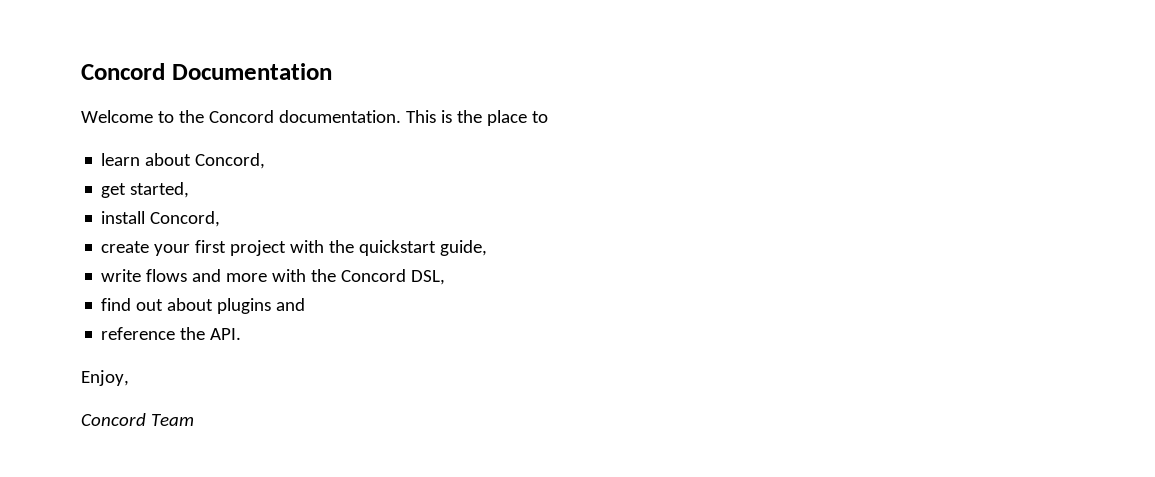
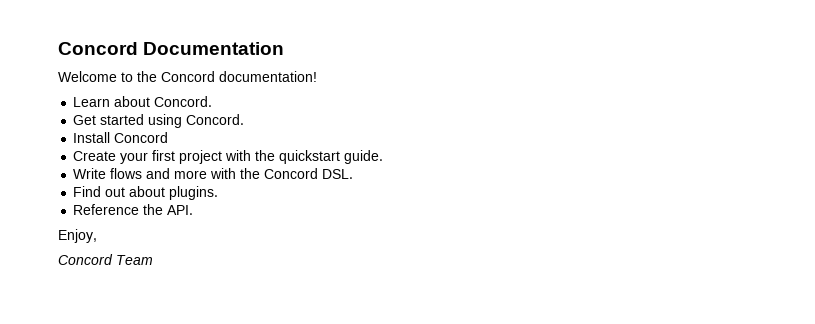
- Welcome to the Concord documentation. This is the place to
- learn about Concord,
- get started,
- install Concord,
- create your first project with the quickstart guide,
- write flows and more with the Concord DSL,
- find out about plugins and
- reference the API.
+ Welcome to the Concord documentation!
+ Learn about Concord.
+ Get started using Concord.
+ Install Concord
+ Create your first project with the quickstart guide.
+ Write flows and more with the Concord DSL.
+ Find out about plugins.
+ Reference the API.

